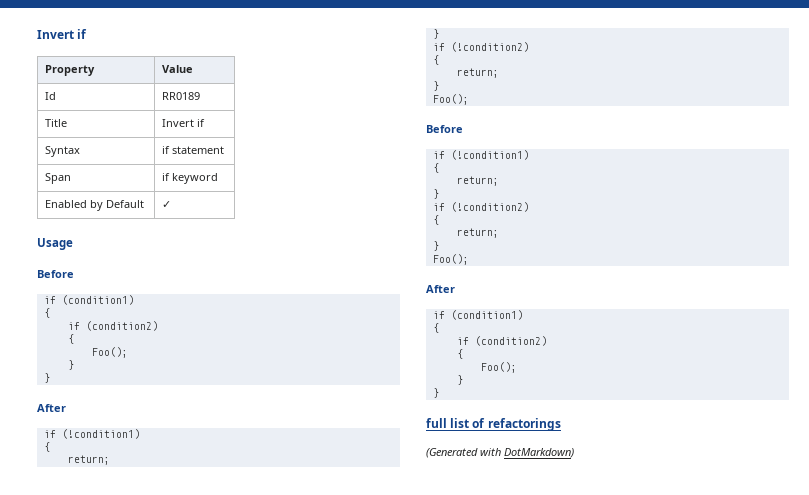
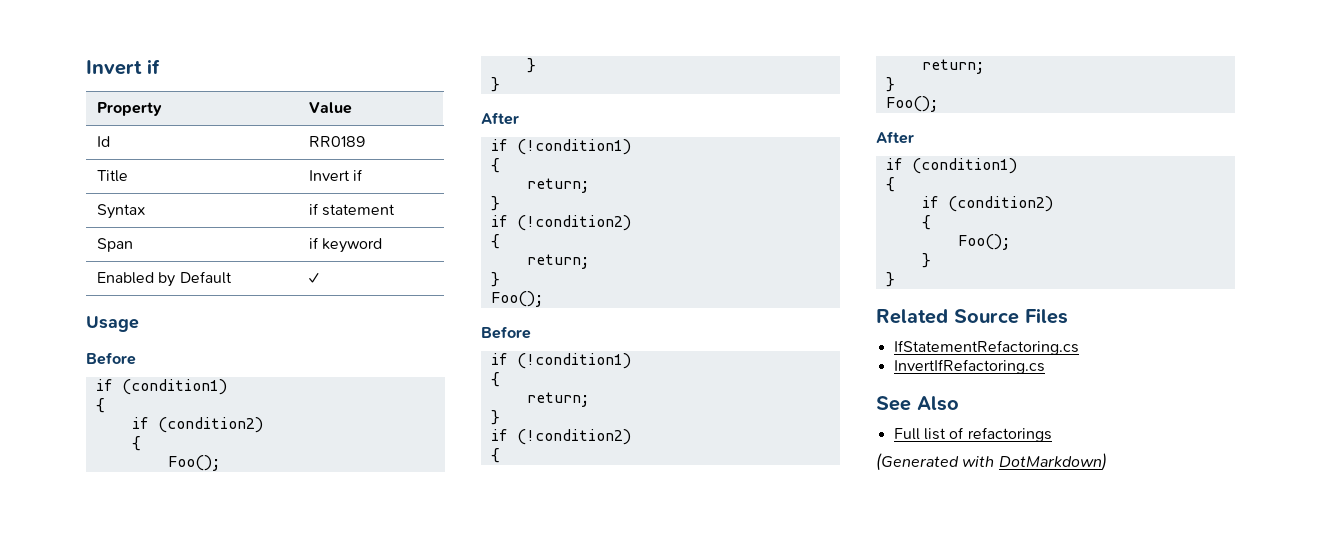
- full list of refactorings
+ Related Source Files
+ IfStatementRefactoring.cs
+ InvertIfRefactoring.cs
+ See Also
+ Full list of refactorings

